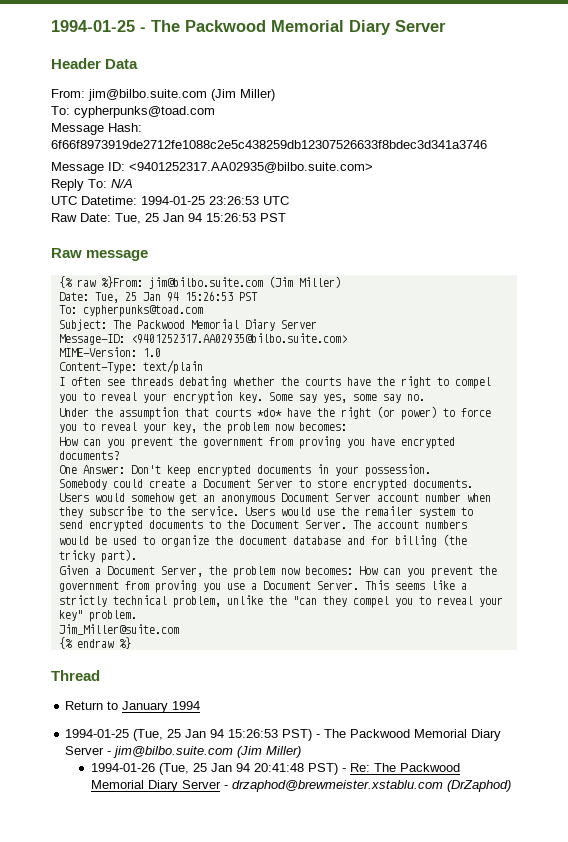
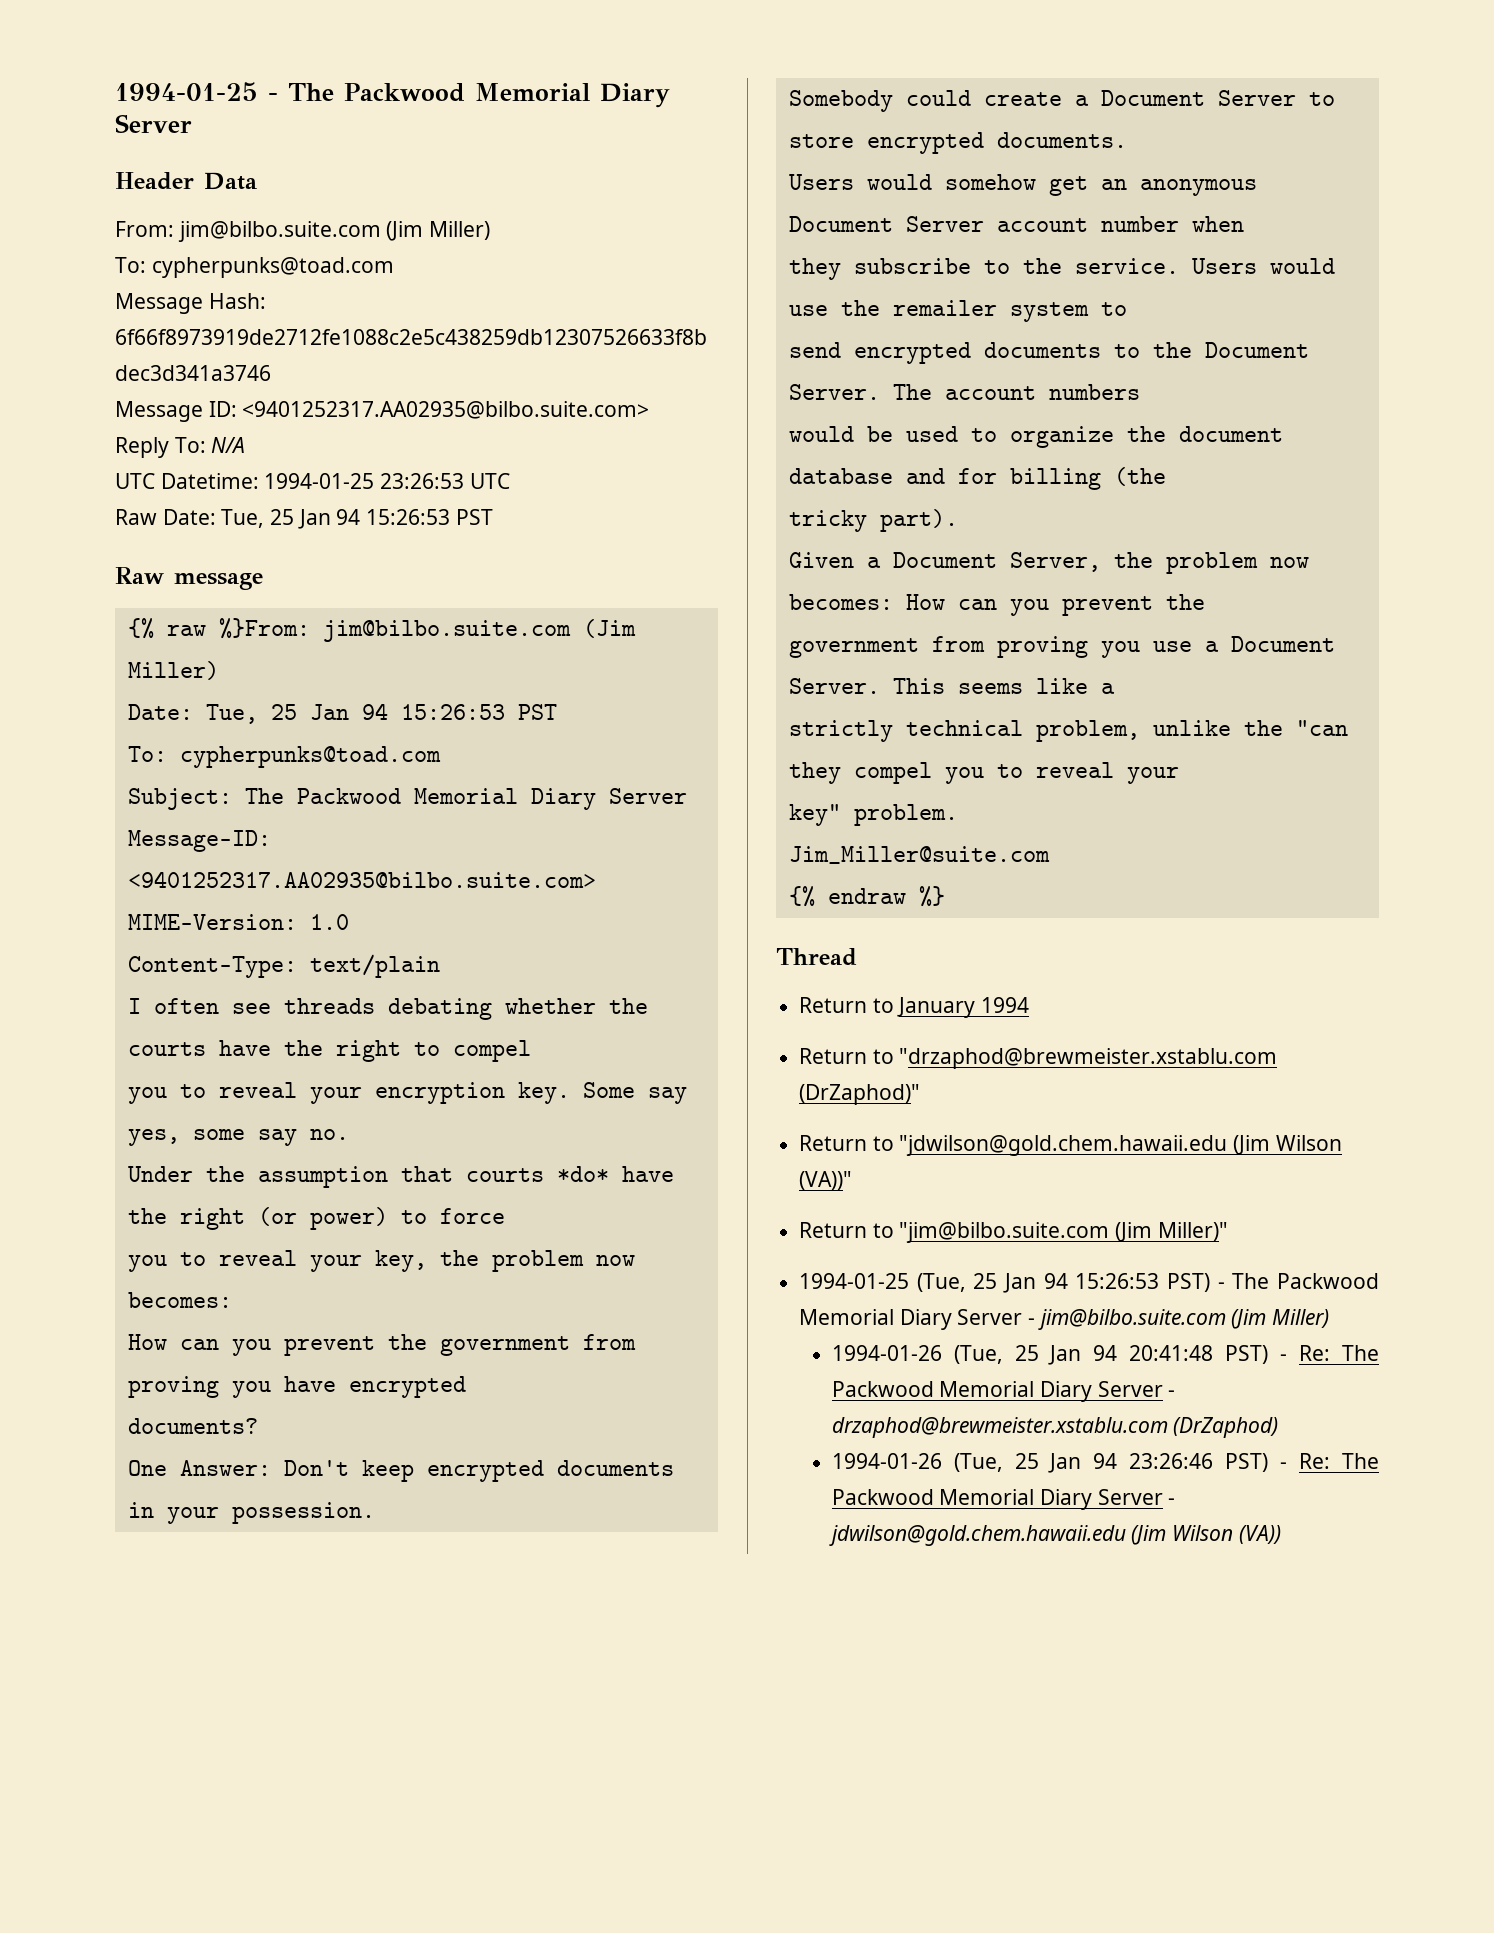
+ Return to "drzaphod@brewmeister.xstablu.com (DrZaphod)"
+ Return to "jdwilson@gold.chem.hawaii.edu (Jim Wilson (VA))"
+ Return to "jim@bilbo.suite.com (Jim Miller)"
+ 1994-01-26 (Tue, 25 Jan 94 23:26:46 PST) - Re: The Packwood Memorial Diary Server - jdwilson@gold.chem.hawaii.edu (Jim Wilson (VA))

